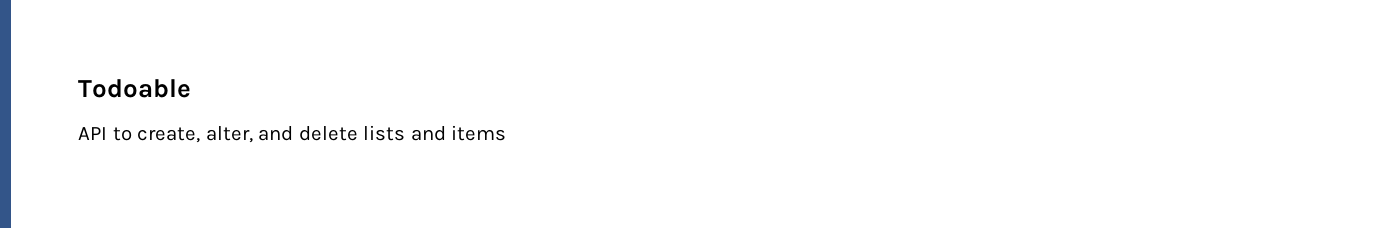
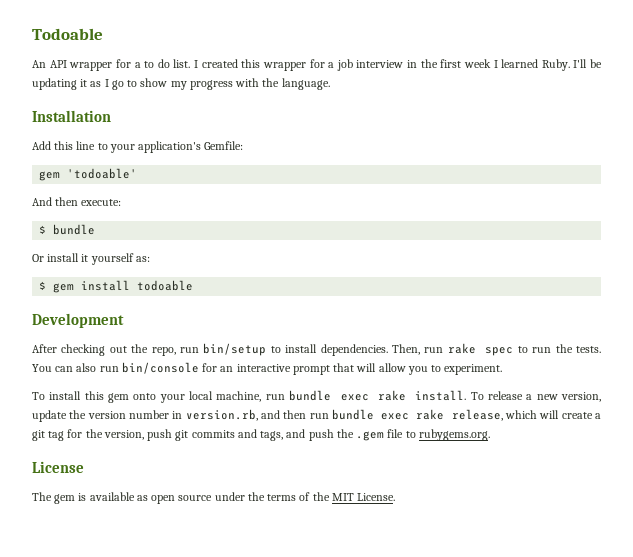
- API to create, alter, and delete lists and items
+ An API wrapper for a to do list. I created this wrapper for a job interview in the first week I learned Ruby. I'll be updating it as I go to show my progress with the language.
+ Installation
+ Add this line to your application's Gemfile:
+ gem 'todoable'
+ And then execute:
+ $ bundle
+ Or install it yourself as:
+ $ gem install todoable
+ Development
+ After checking out the repo, run bin/setup to install dependencies. Then, run rake spec to run the tests. You can also run bin/console for an interactive prompt that will allow you to experiment.
+ To install this gem onto your local machine, run bundle exec rake install. To release a new version, update the version number in version.rb, and then run bundle exec rake release, which will create a git tag for the version, push git commits and tags, and push the .gem file to rubygems.org.
+ License
+ The gem is available as open source under the terms of the MIT License.

